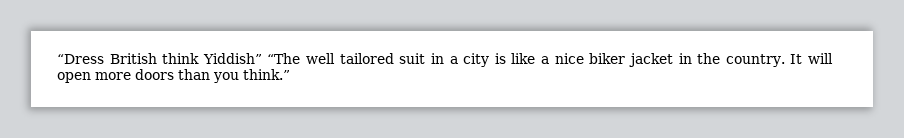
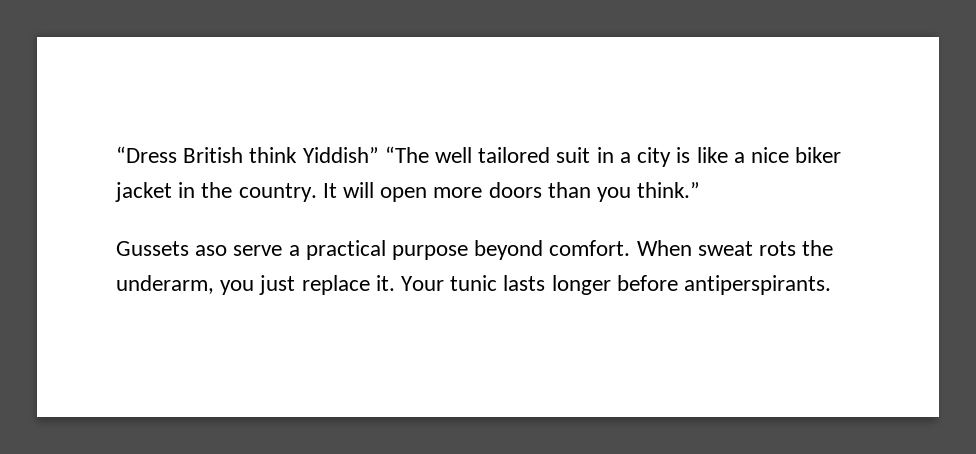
+ Gussets aso serve a practical purpose beyond comfort. When sweat rots the underarm, you just replace it. Your tunic lasts longer before antiperspirants.

